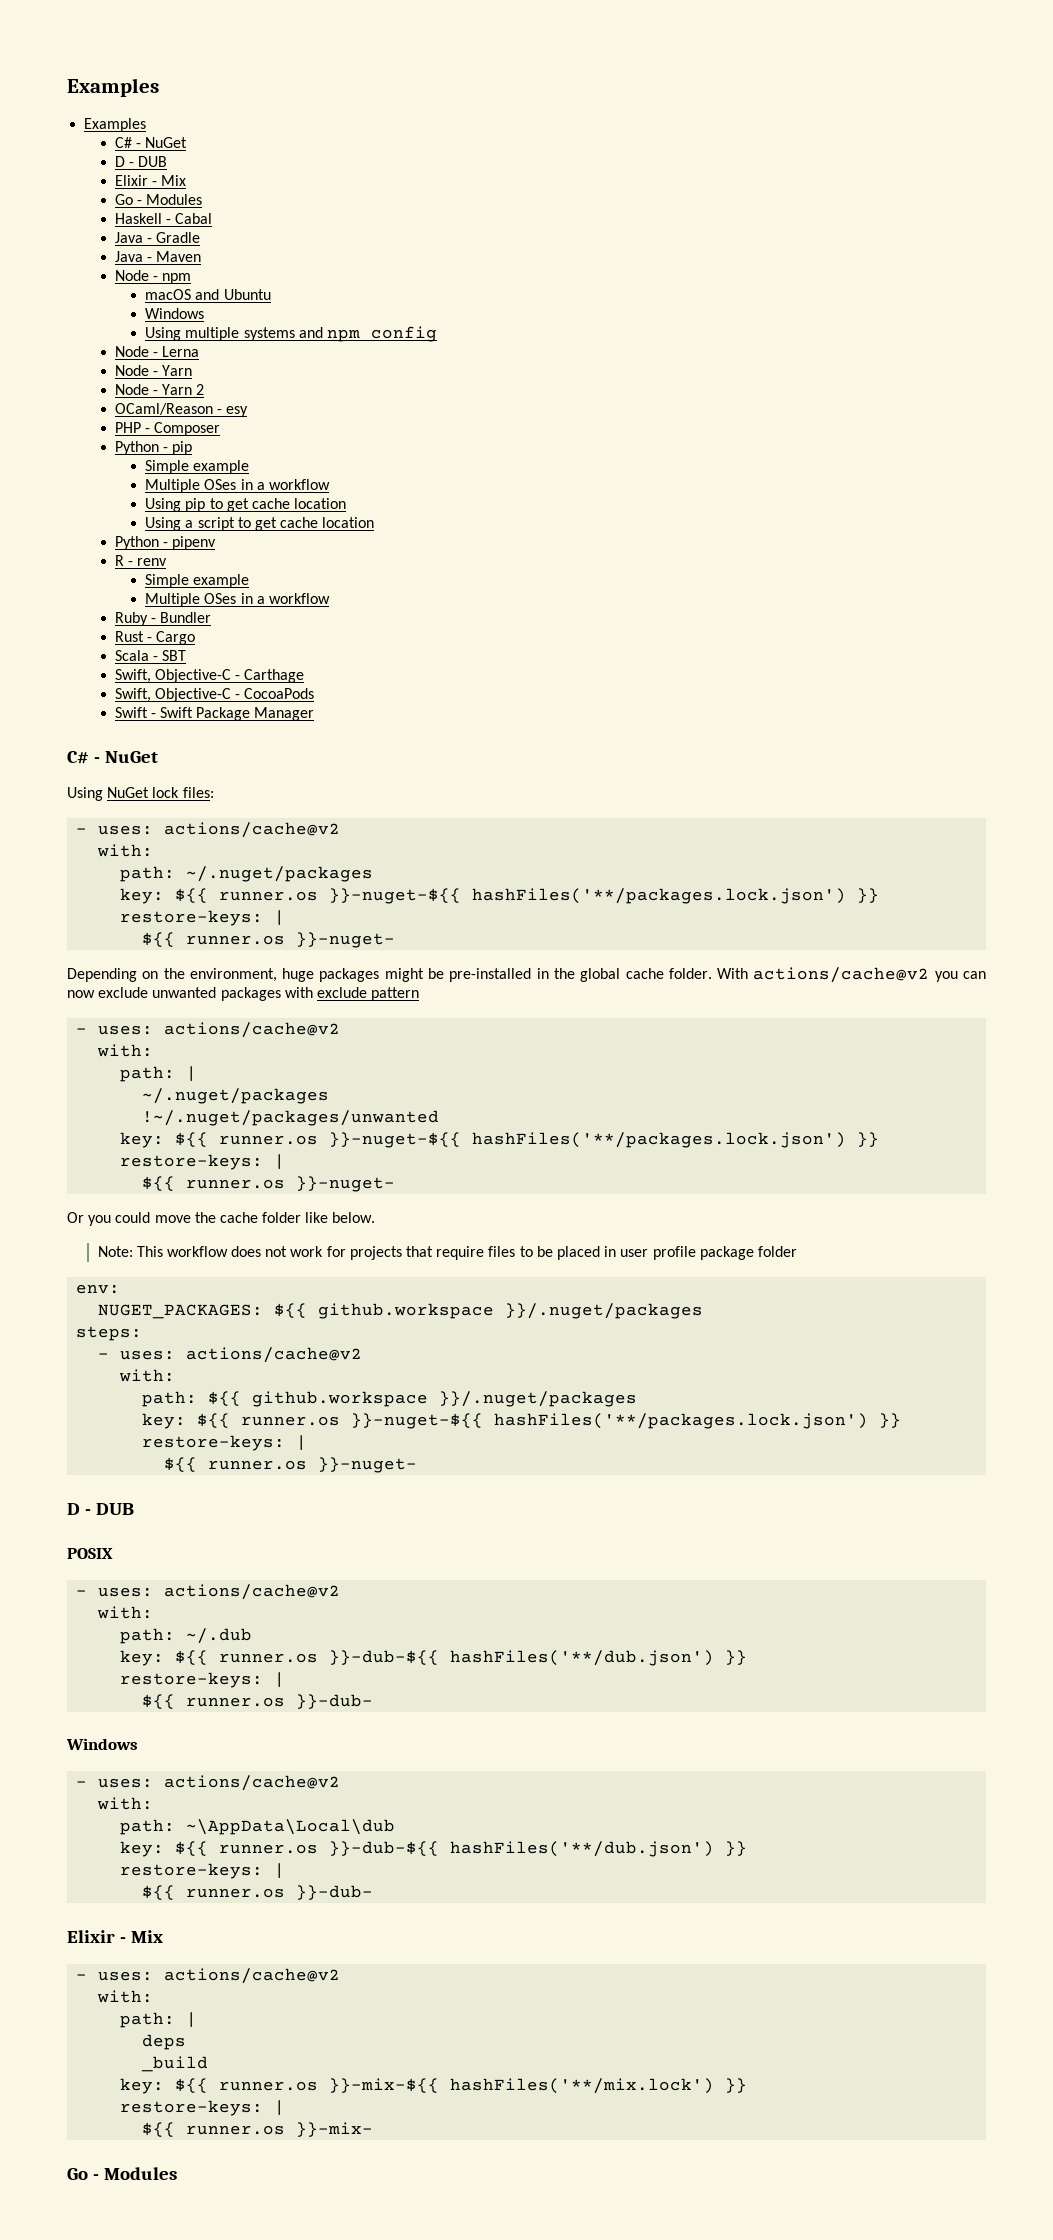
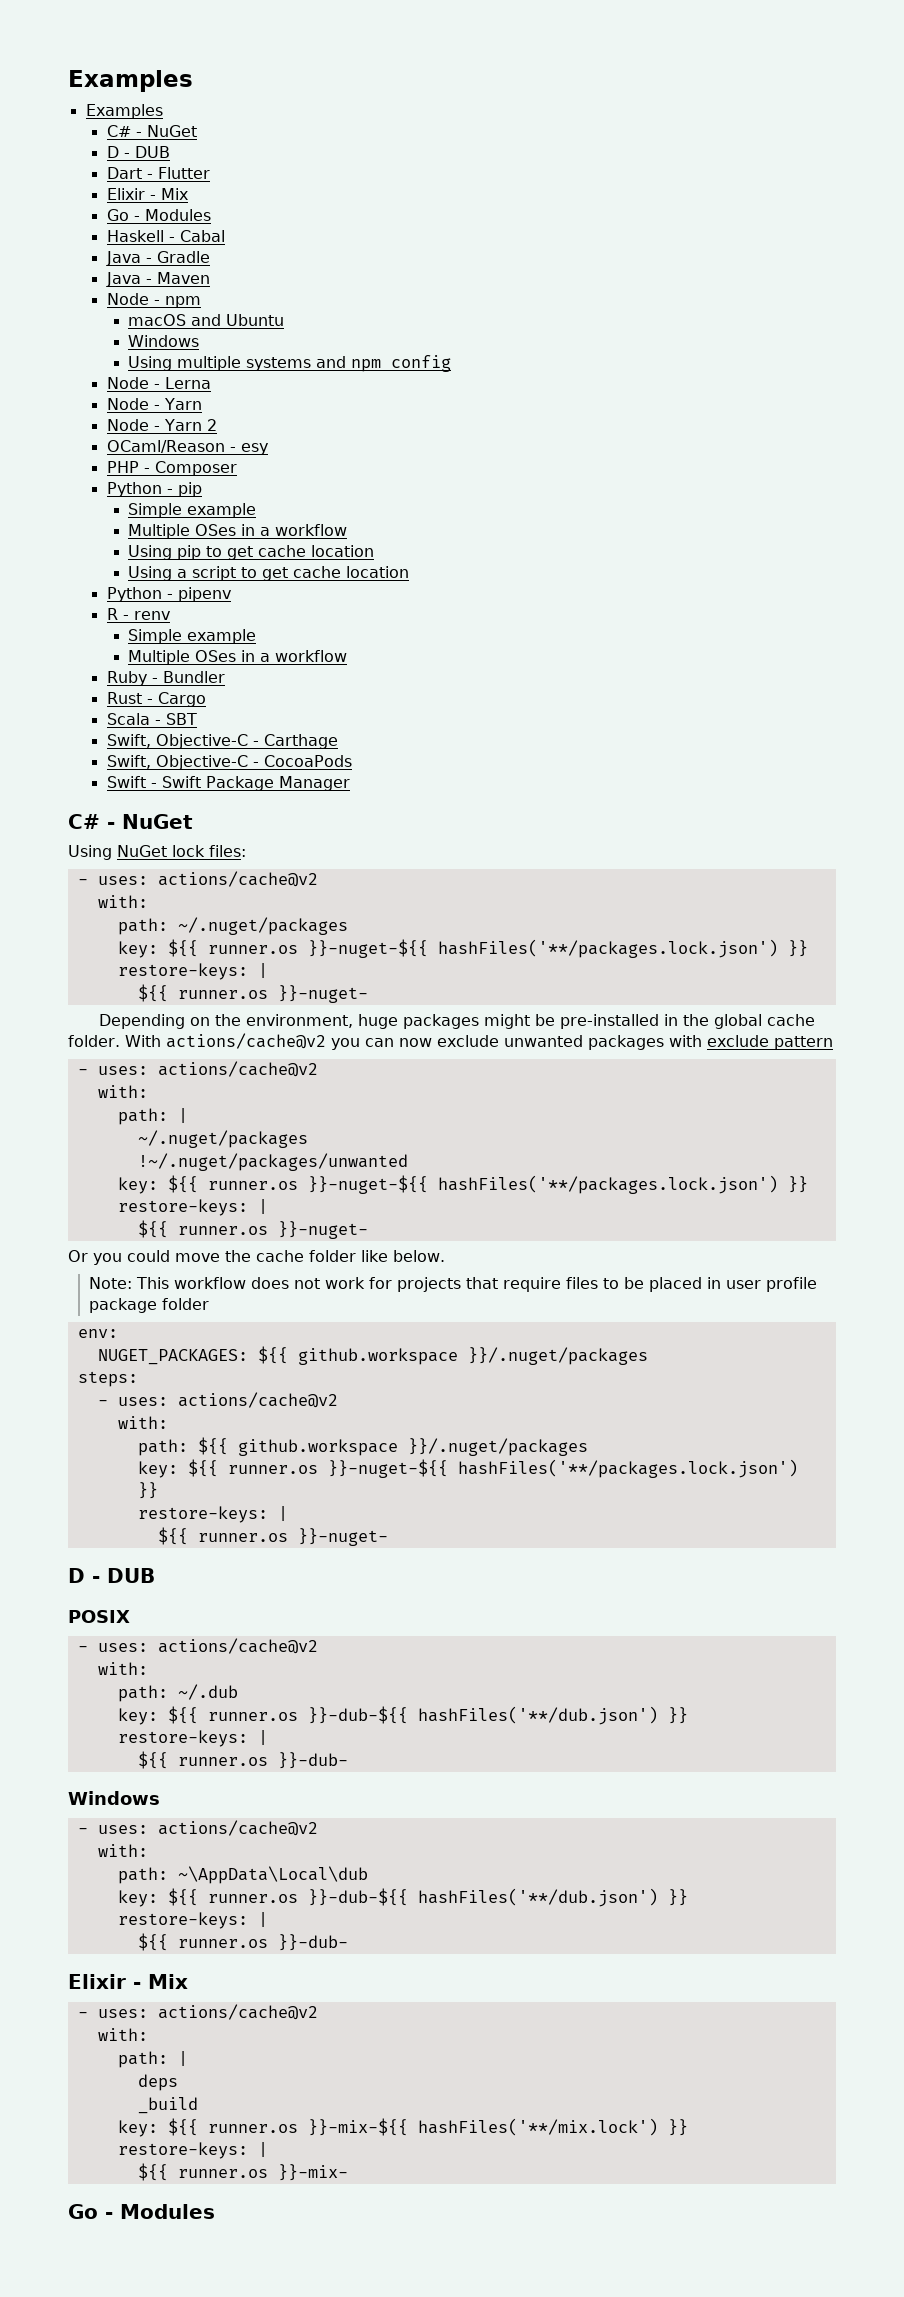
+ Dart - Flutter

